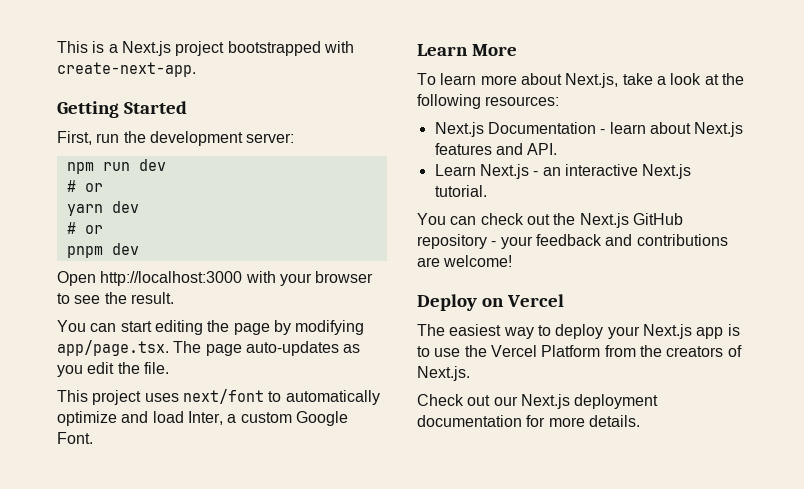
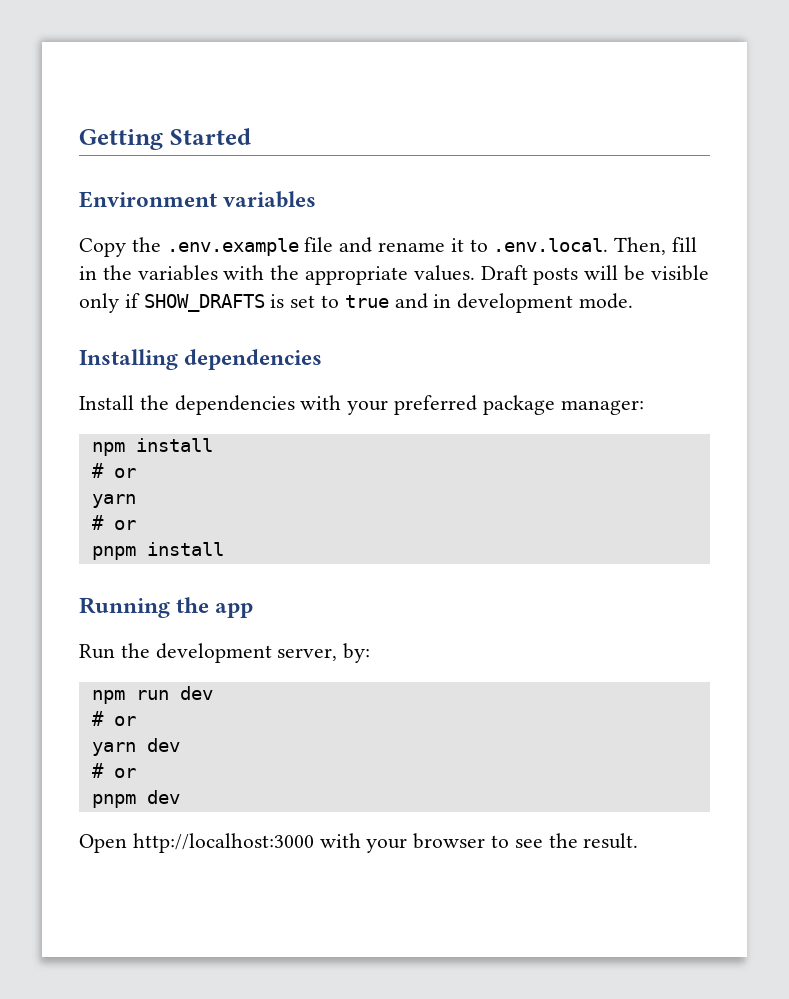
- This is a Next.js project bootstrapped with create-next-app.
  Getting Started
- First, run the development server:
+ Environment variables
+ Copy the .env.example file and rename it to .env.local. Then, fill in the variables with the appropriate values. Draft posts will be visible only if SHOW_DRAFTS is set to true and in development mode.
+ Installing dependencies
+ Install the dependencies with your preferred package manager:
+ npm install
+ # or
+ yarn
+ # or
+ pnpm install
+ Running the app
+ Run the development server, by:
- You can start editing the page by modifying app/page.tsx. The page auto-updates as you edit the file.
- This project uses next/font to automatically optimize and load Inter, a custom Google Font.
- Learn More
- To learn more about Next.js, take a look at the following resources:
- Next.js Documentation - learn about Next.js features and API.
- Learn Next.js - an interactive Next.js tutorial.
- You can check out the Next.js GitHub repository - your feedback and contributions are welcome!
- Deploy on Vercel
- The easiest way to deploy your Next.js app is to use the Vercel Platform from the creators of Next.js.
- Check out our Next.js deployment documentation for more details.

